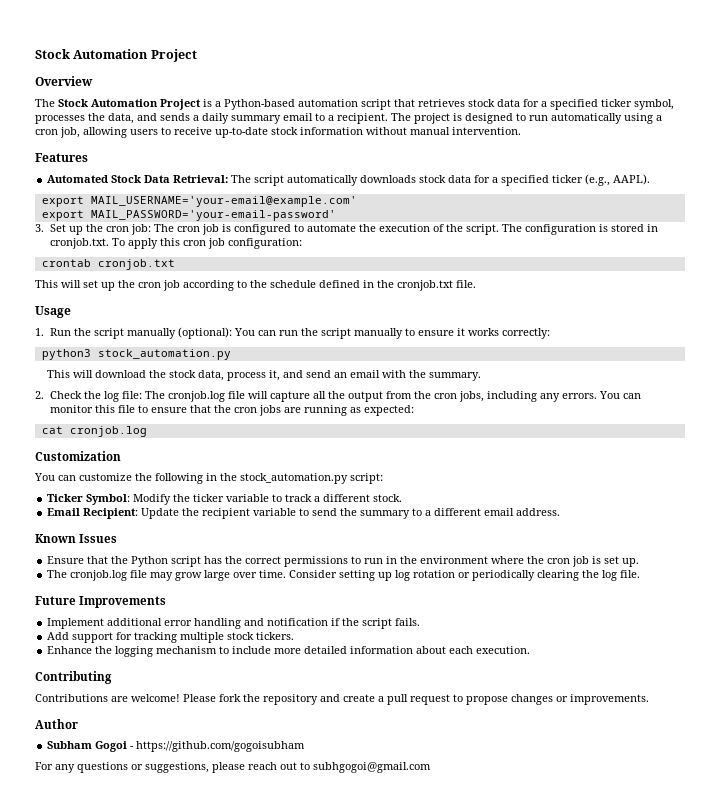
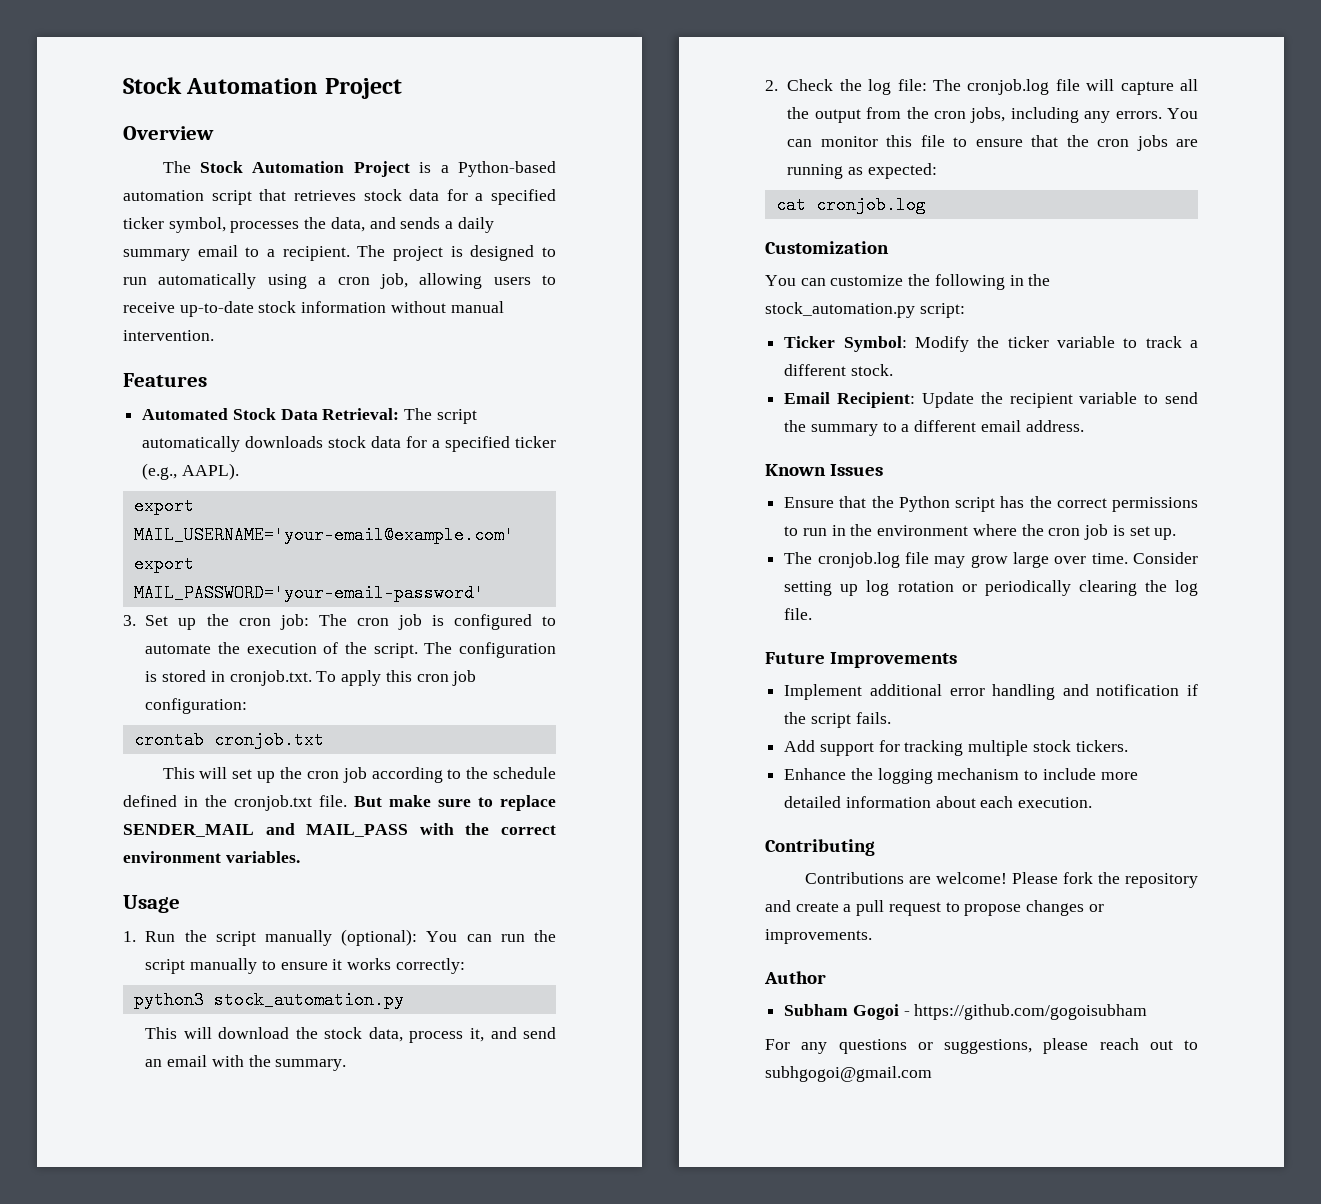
+ But make sure to replace SENDER_MAIL and MAIL_PASS with the correct environment variables.

